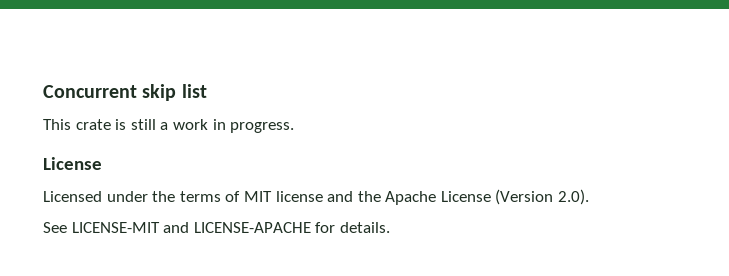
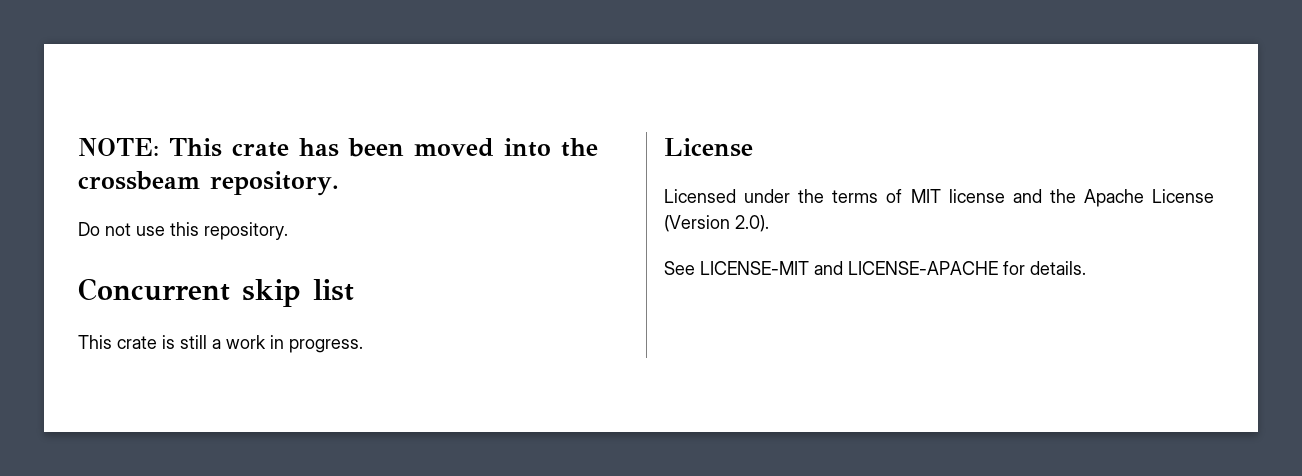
+ NOTE: This crate has been moved into the crossbeam repository.
+ Do not use this repository.

